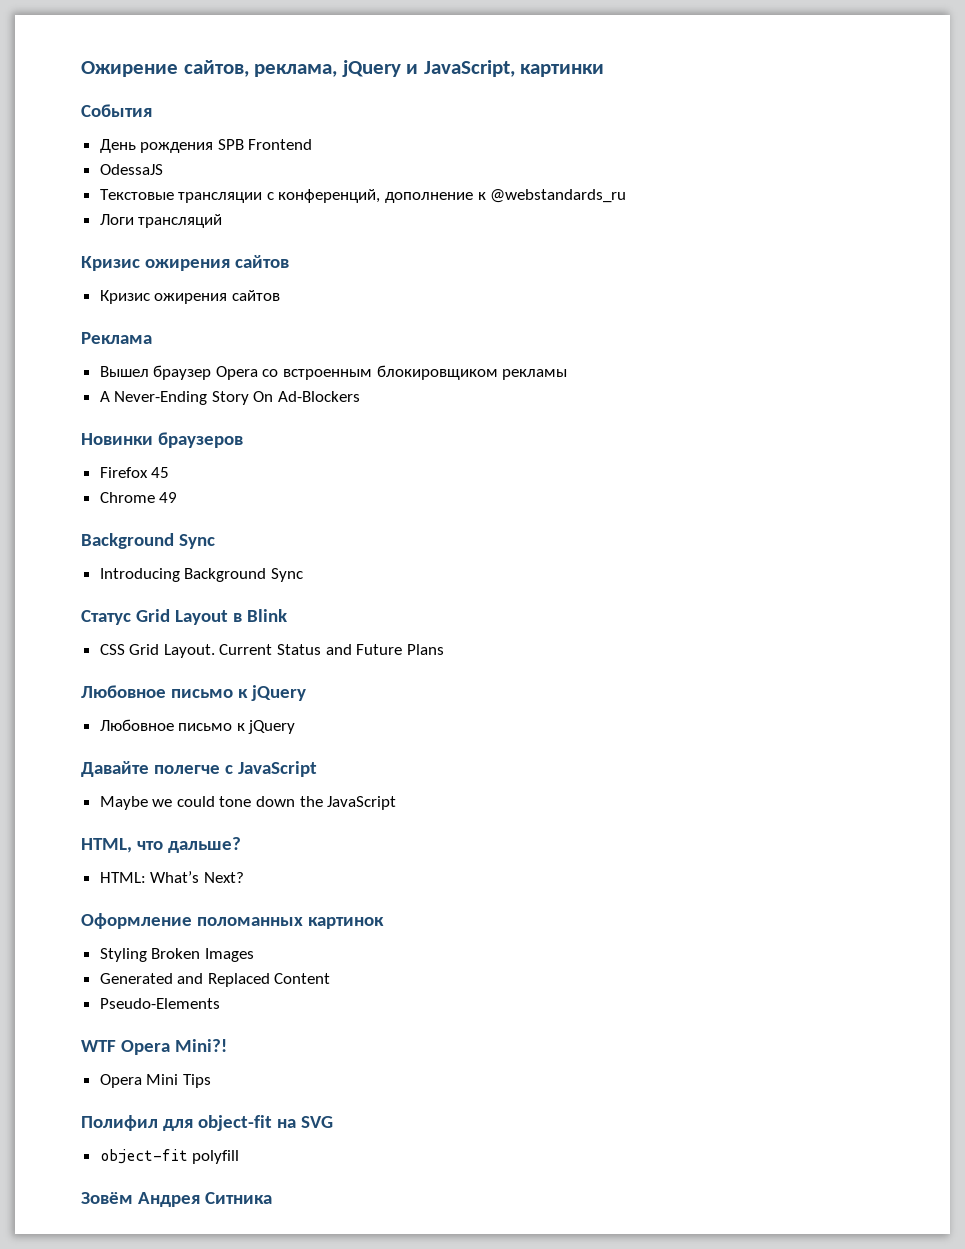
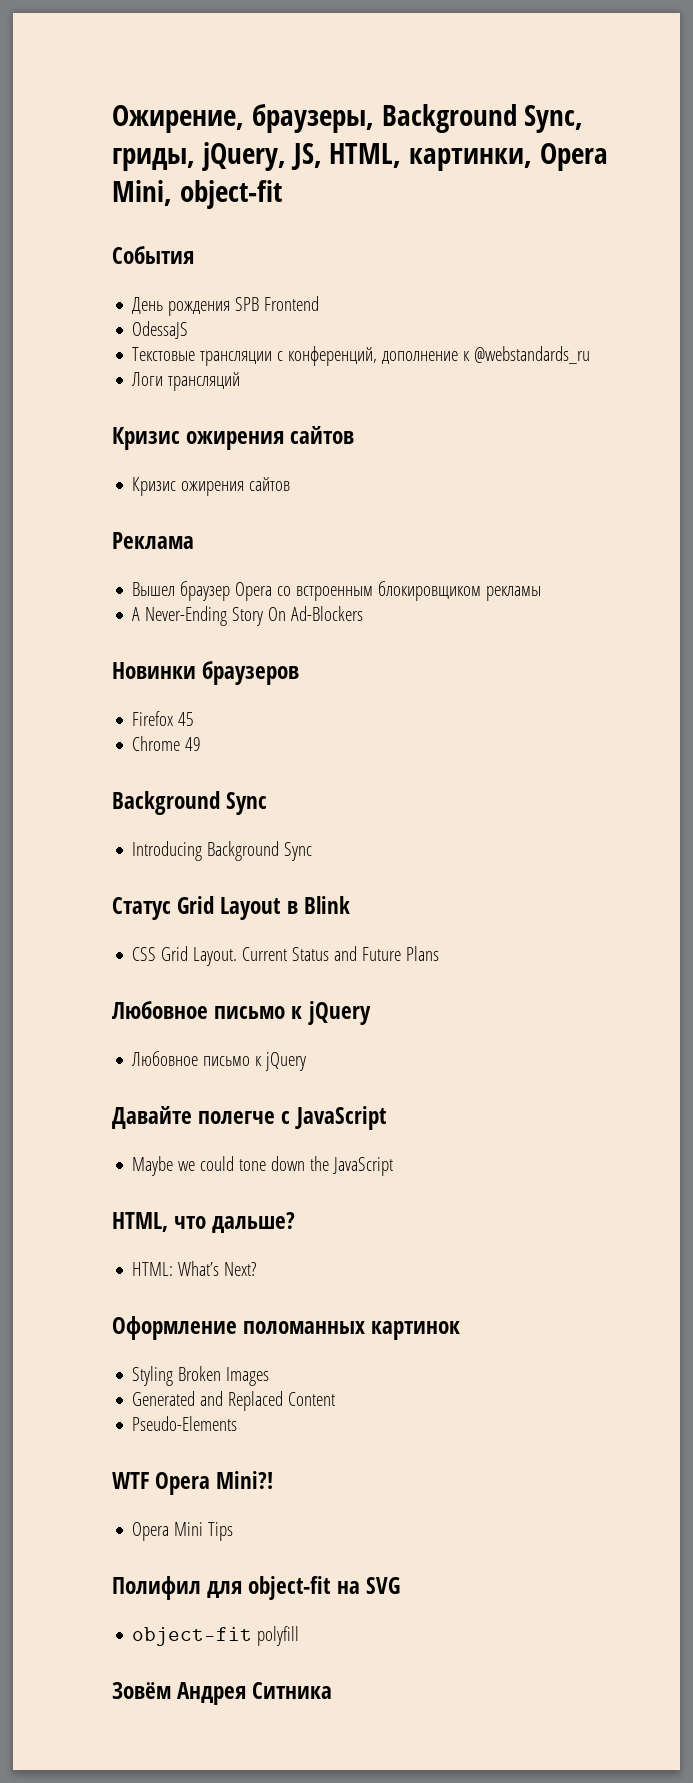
- Ожирение сайтов, реклама, jQuery и JavaScript, картинки
+ Ожирение, браузеры, Background Sync, гриды, jQuery, JS, HTML, картинки, Opera Mini, object-fit

